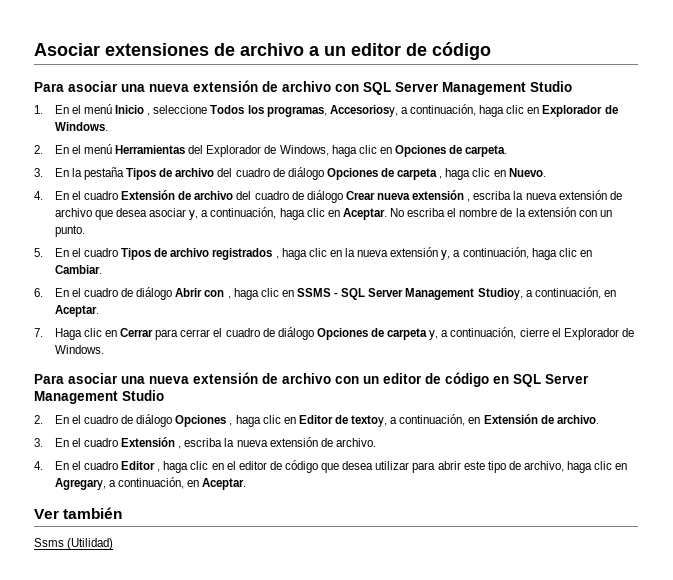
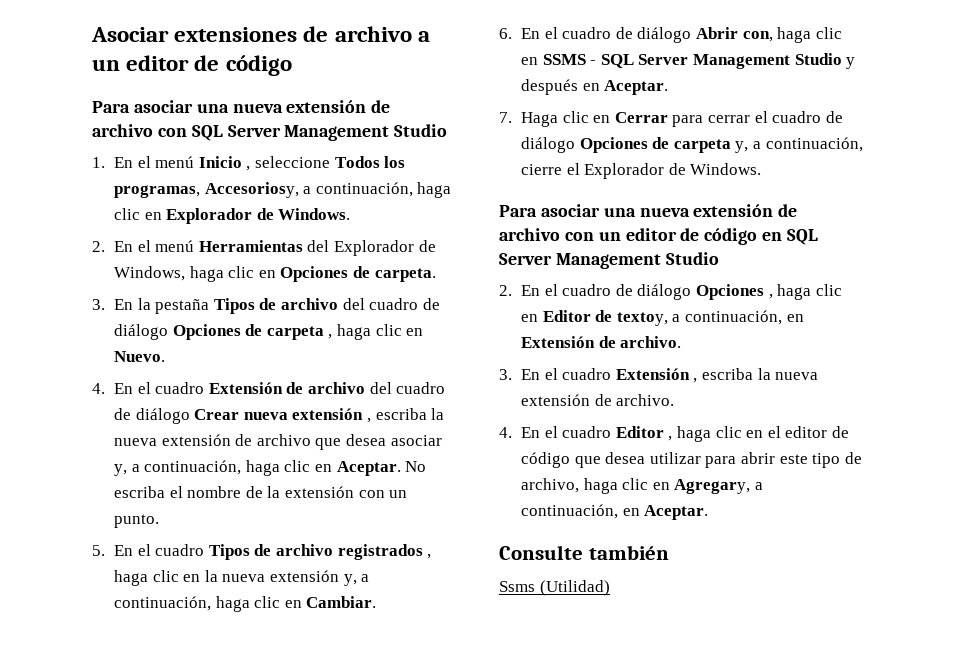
- 6. En el cuadro de diálogo Abrir con , haga clic en SSMS - SQL Server Management Studioy, a continuación, en Aceptar.
+ 6. En el cuadro de diálogo Abrir con, haga clic en SSMS - SQL Server Management Studio y después en Aceptar.
- Ver también
+ Consulte también

